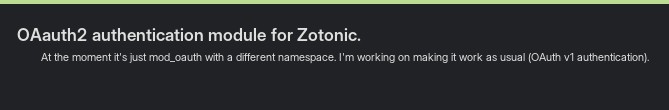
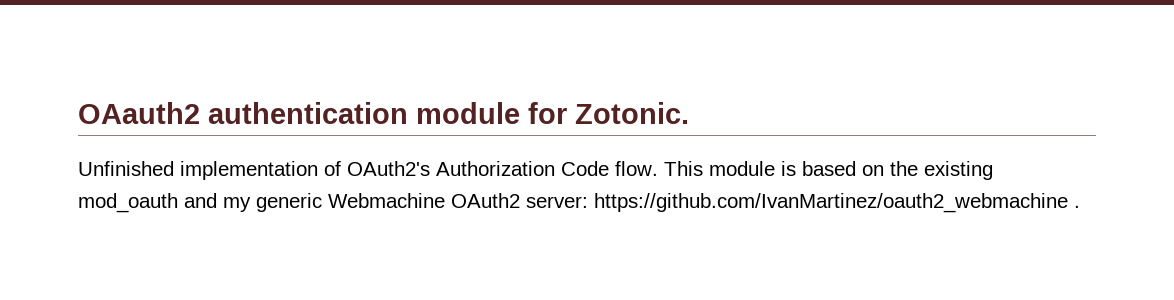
- At the moment it's just mod_oauth with a different namespace. I'm working on making it work as usual (OAuth v1 authentication).
+ Unfinished implementation of OAuth2's Authorization Code flow. This module is based on the existing mod_oauth and my generic Webmachine OAuth2 server: https://github.com/IvanMartinez/oauth2_webmachine .

